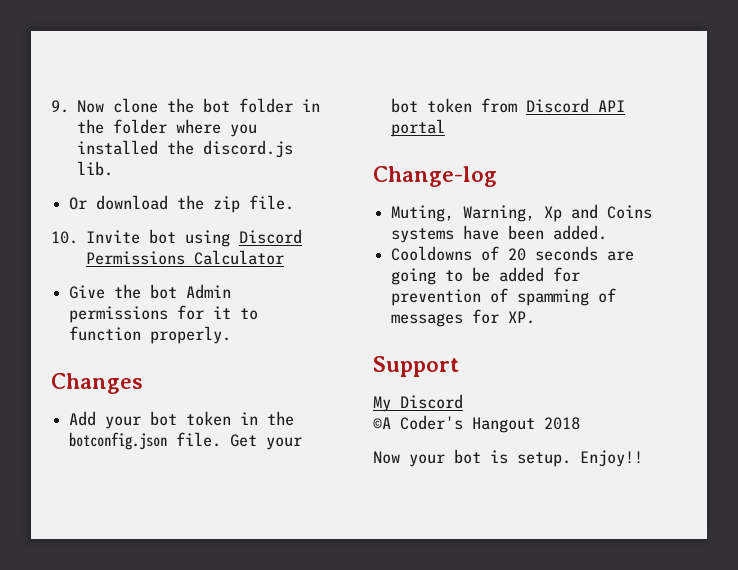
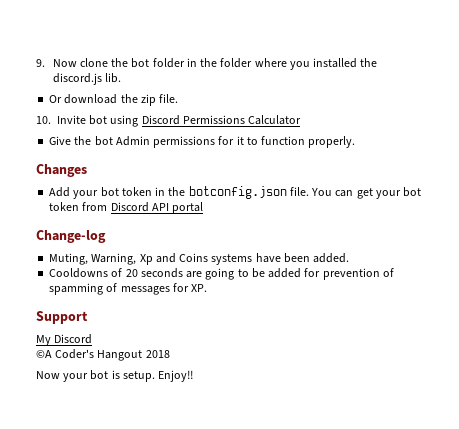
- Get your bot token from Discord API portal
+ You can get your bot token from Discord API portal

